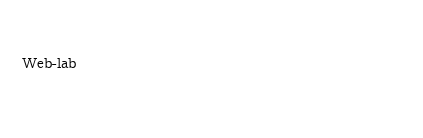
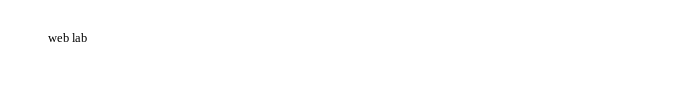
- Web-lab
+ web lab

